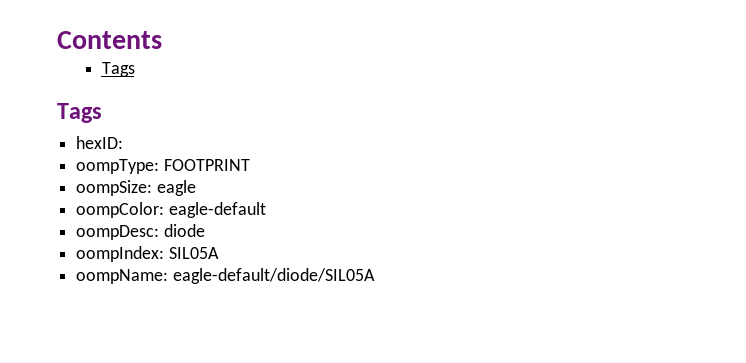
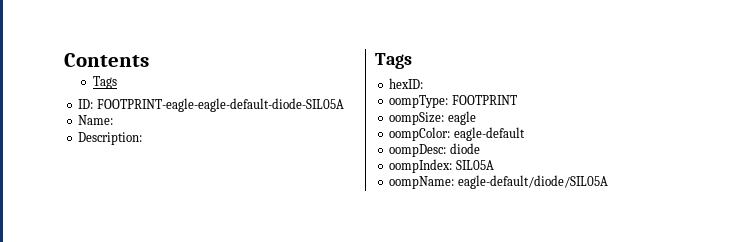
+ ID: FOOTPRINT-eagle-eagle-default-diode-SIL05A
+ Name:
+ Description:

